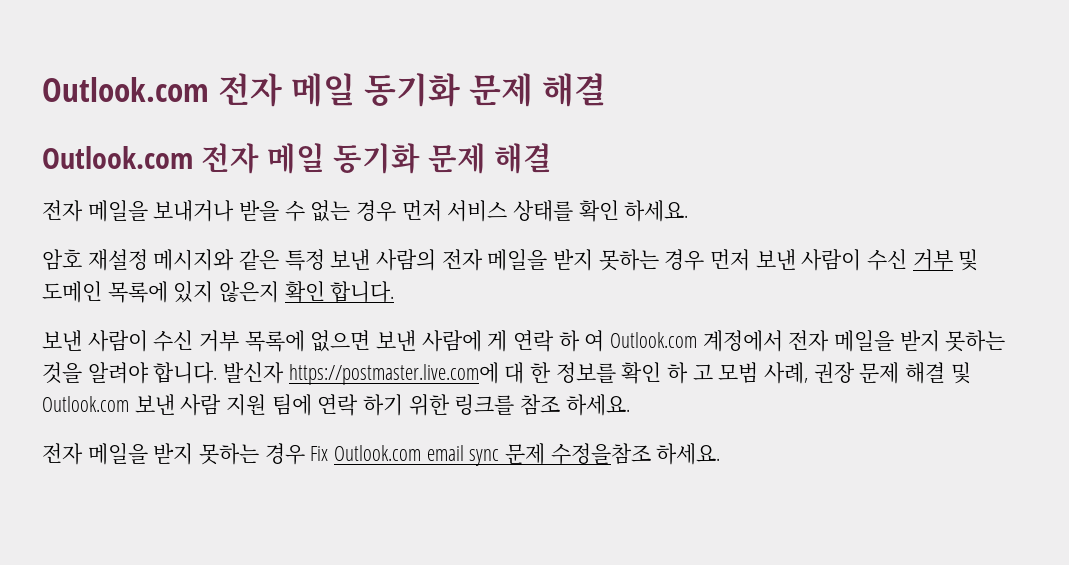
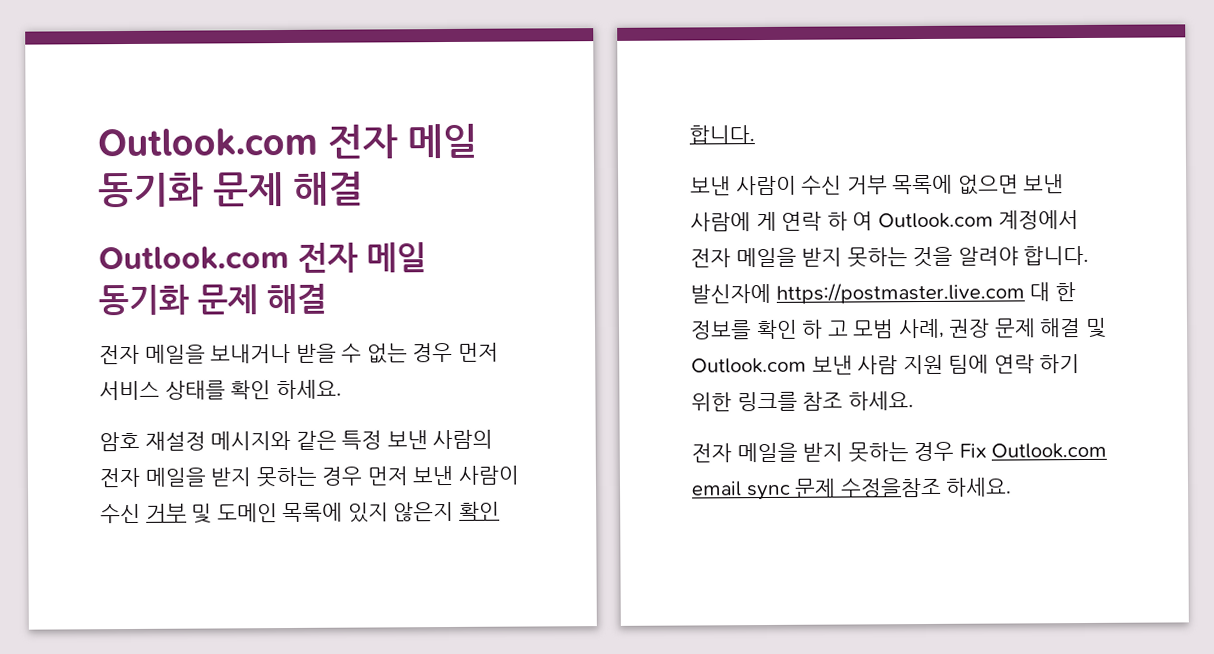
- 발신자 https://postmaster.live.com에 대 한 정보를 확인 하 고 모범 사례, 권장 문제 해결 및 Outlook.com 보낸 사람 지원 팀에 연락 하기 위한 링크를 참조 하세요.
+ 발신자에 https://postmaster.live.com 대 한 정보를 확인 하 고 모범 사례, 권장 문제 해결 및 Outlook.com 보낸 사람 지원 팀에 연락 하기 위한 링크를 참조 하세요.

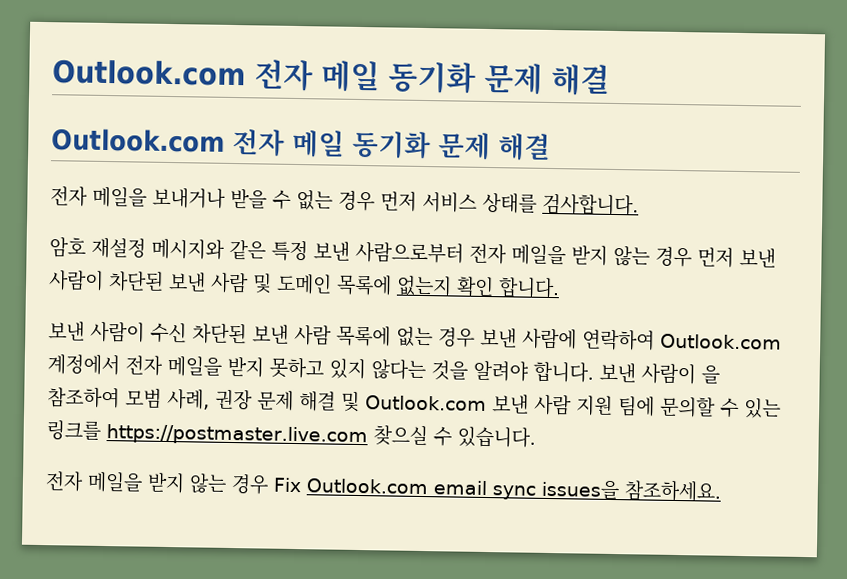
- 전자 메일을 보내거나 받을 수 없는 경우 먼저 서비스 상태를 확인 하세요.
+ 전자 메일을 보내거나 받을 수 없는 경우 먼저 서비스 상태를 검사합니다.
- 암호 재설정 메시지와 같은 특정 보낸 사람의 전자 메일을 받지 못하는 경우 먼저 보낸 사람이 수신 거부 및 도메인 목록에 있지 않은지 확인 합니다.
+ 암호 재설정 메시지와 같은 특정 보낸 사람으로부터 전자 메일을 받지 않는 경우 먼저 보낸 사람이 차단된 보낸 사람 및 도메인 목록에 없는지 확인 합니다.
- 보낸 사람이 수신 거부 목록에 없으면 보낸 사람에 게 연락 하 여 Outlook.com 계정에서 전자 메일을 받지 못하는 것을 알려야 합니다. 발신자에 https://postmaster.live.com 대 한 정보를 확인 하 고 모범 사례, 권장 문제 해결 및 Outlook.com 보낸 사람 지원 팀에 연락 하기 위한 링크를 참조 하세요.
- 전자 메일을 받지 못하는 경우 Fix Outlook.com email sync 문제 수정을참조 하세요.
+ 보낸 사람이 수신 차단된 보낸 사람 목록에 없는 경우 보낸 사람에 연락하여 Outlook.com 계정에서 전자 메일을 받지 못하고 있지 않다는 것을 알려야 합니다. 보낸 사람이 을 참조하여 모범 사례, 권장 문제 해결 및 Outlook.com 보낸 사람 지원 팀에 문의할 수 있는 링크를 https://postmaster.live.com 찾으실 수 있습니다.
+ 전자 메일을 받지 않는 경우 Fix Outlook.com email sync issues을 참조하세요.

